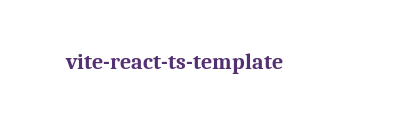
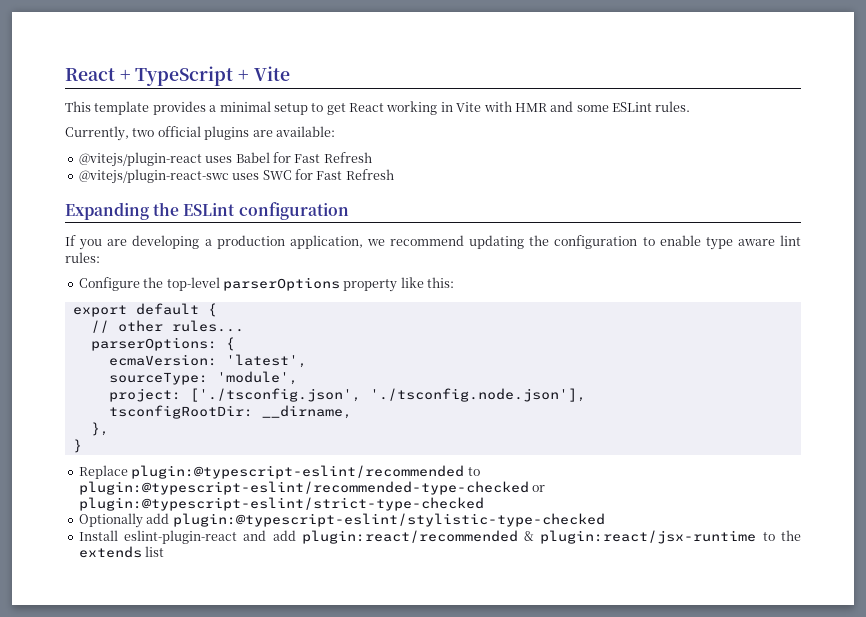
- vite-react-ts-template
+ React + TypeScript + Vite
+ This template provides a minimal setup to get React working in Vite with HMR and some ESLint rules.
+ Currently, two official plugins are available:
+ @vitejs/plugin-react uses Babel for Fast Refresh
+ @vitejs/plugin-react-swc uses SWC for Fast Refresh
+ Expanding the ESLint configuration
+ If you are developing a production application, we recommend updating the configuration to enable type aware lint rules:
+ Configure the top-level parserOptions property like this:
+ export default {
+ // other rules...
+ parserOptions: {
+ ecmaVersion: 'latest',
+ sourceType: 'module',
+ project: ['./tsconfig.json', './tsconfig.node.json'],
+ tsconfigRootDir: __dirname,
+ },
+ }
+ Replace plugin:@typescript-eslint/recommended to plugin:@typescript-eslint/recommended-type-checked or plugin:@typescript-eslint/strict-type-checked
+ Optionally add plugin:@typescript-eslint/stylistic-type-checked
+ Install eslint-plugin-react and add plugin:react/recommended & plugin:react/jsx-runtime to the extends list

